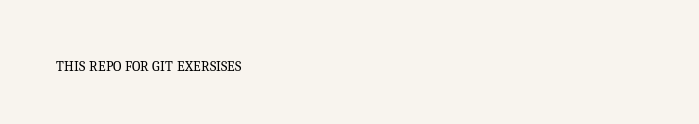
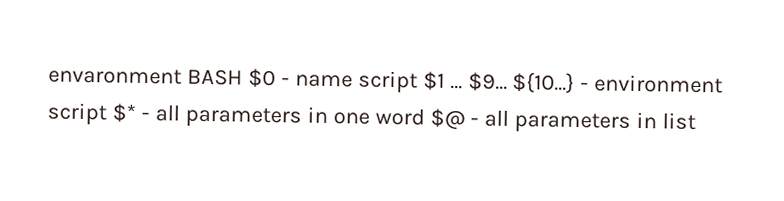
- THIS REPO FOR GIT EXERSISES
+ envaronment BASH $0 - name script $1 ... $9... ${10...} - environment script $* - all parameters in one word $@ - all parameters in list

